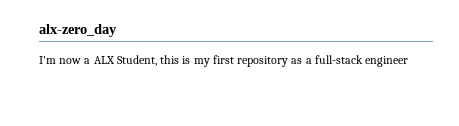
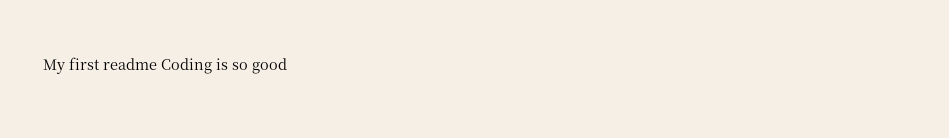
- alx-zero_day
- I'm now a ALX Student, this is my first repository as a full-stack engineer
+ My first readme Coding is so good

